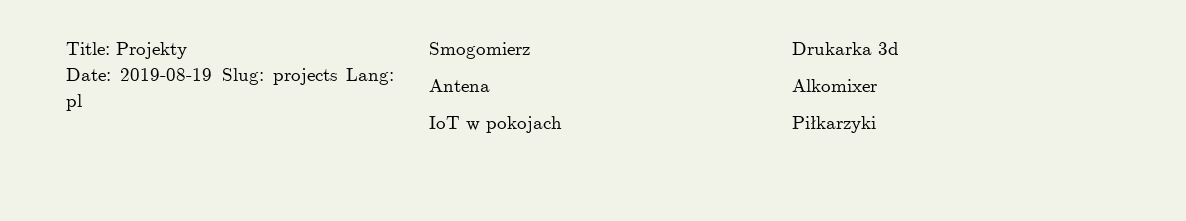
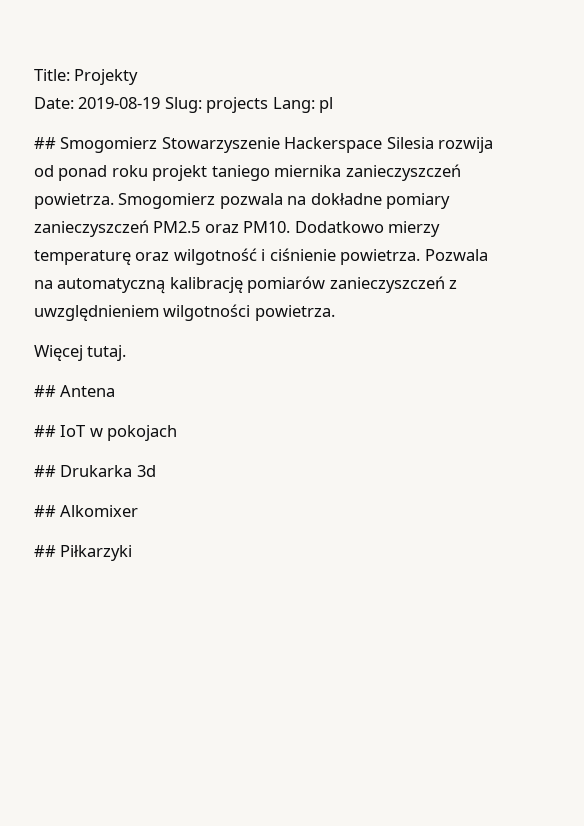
- Smogomierz
- Antena
+ ## Smogomierz Stowarzyszenie Hackerspace Silesia rozwija od ponad roku projekt taniego miernika zanieczyszczeń powietrza. Smogomierz pozwala na dokładne pomiary zanieczyszczeń PM2.5 oraz PM10. Dodatkowo mierzy temperaturę oraz wilgotność i ciśnienie powietrza. Pozwala na automatyczną kalibrację pomiarów zanieczyszczeń z uwzględnieniem wilgotności powietrza.
+ Więcej tutaj.
+ ## Antena
- IoT w pokojach
+ ## IoT w pokojach
- Drukarka 3d
+ ## Drukarka 3d
- Alkomixer
+ ## Alkomixer
- Piłkarzyki
+ ## Piłkarzyki

